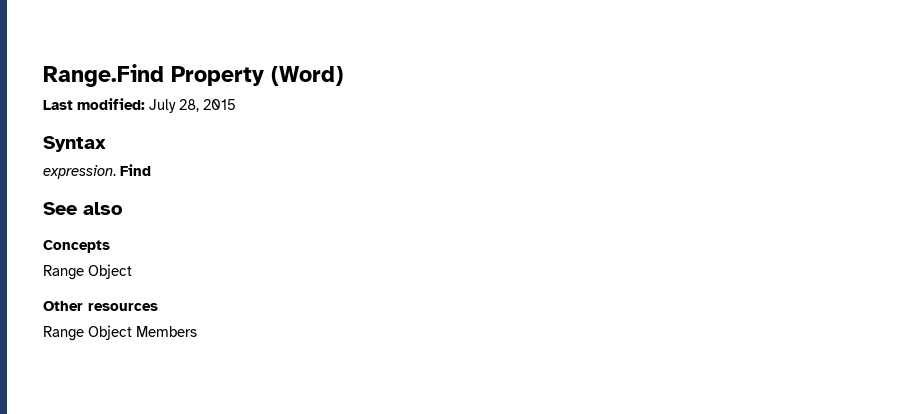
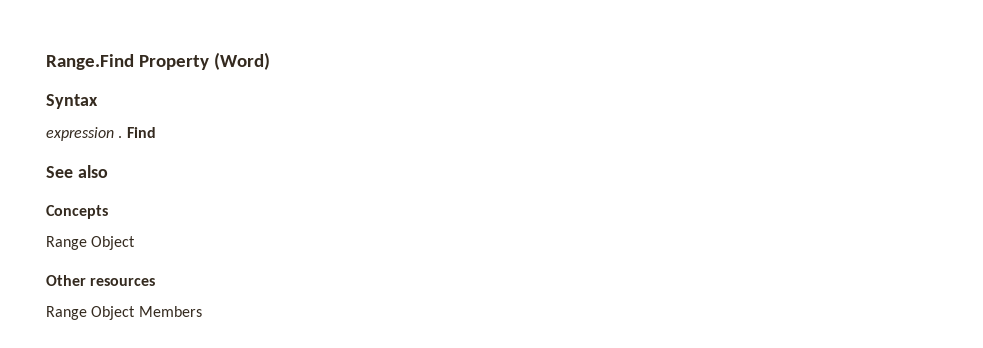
- Last modified: July 28, 2015
- expression.
+ expression .

